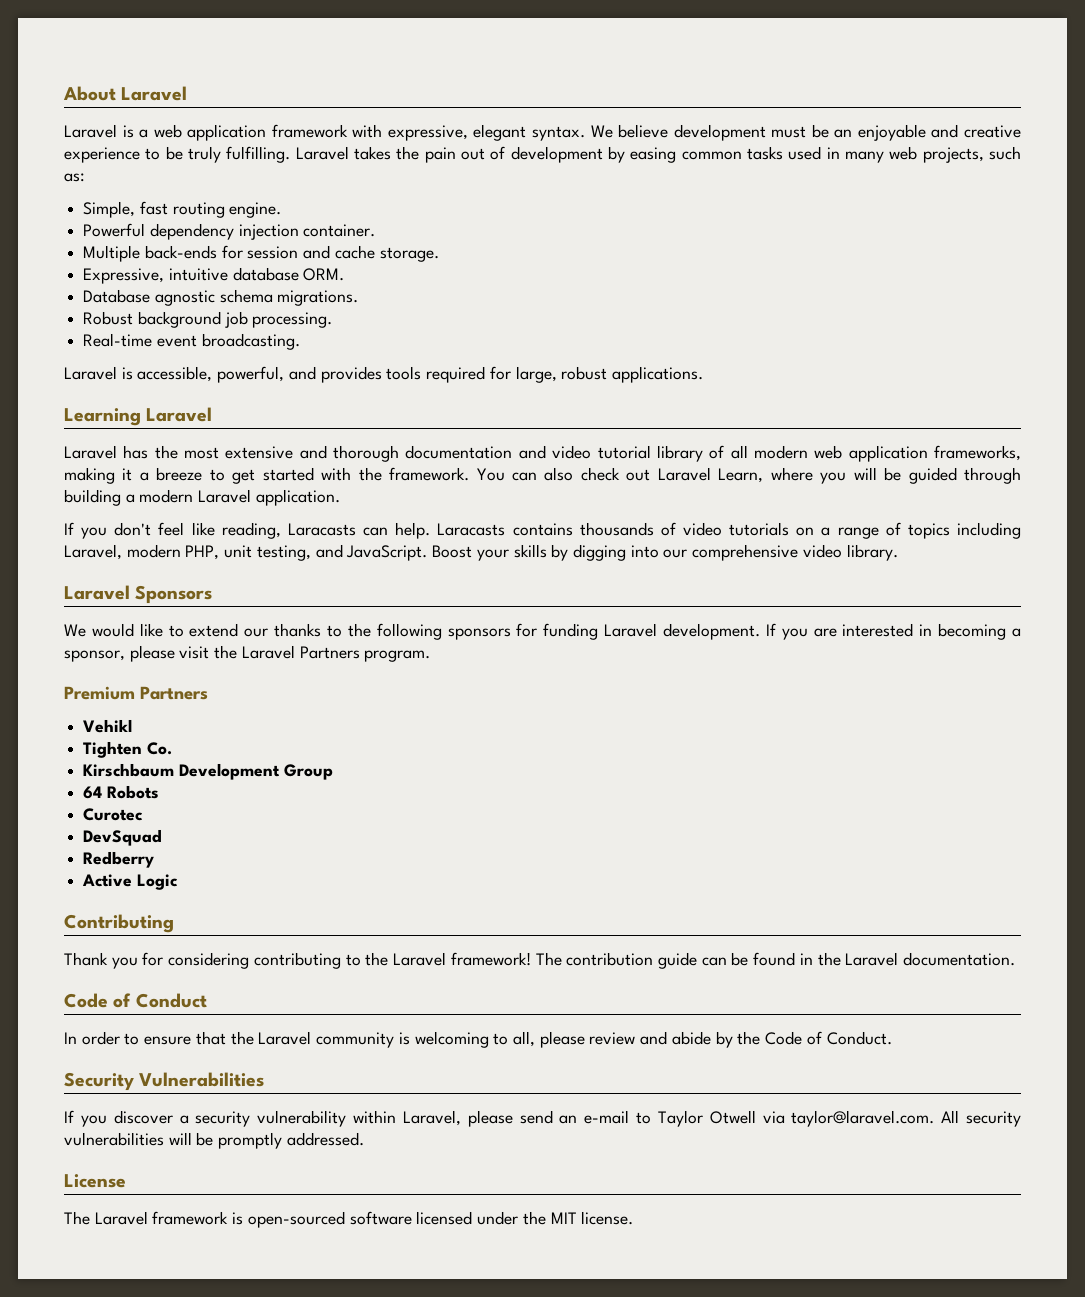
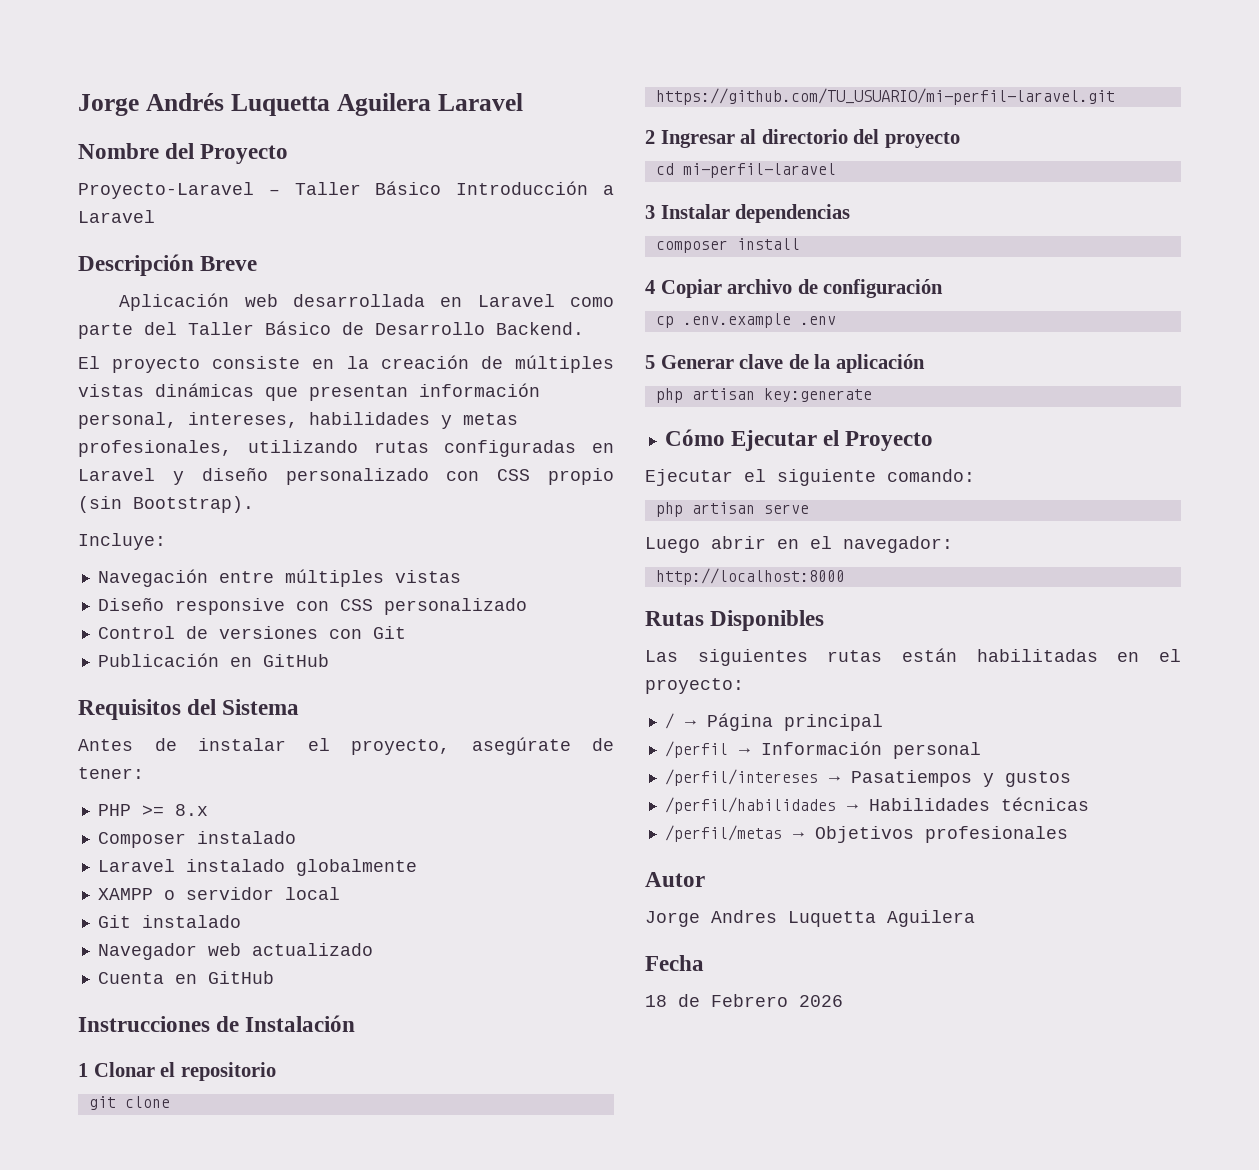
- About Laravel
- Laravel is a web application framework with expressive, elegant syntax. We believe development must be an enjoyable and creative experience to be truly fulfilling. Laravel takes the pain out of development by easing common tasks used in many web projects, such as:
- Simple, fast routing engine.
- Powerful dependency injection container.
- Multiple back-ends for session and cache storage.
- Expressive, intuitive database ORM.
- Database agnostic schema migrations.
- Robust background job processing.
- Real-time event broadcasting.
- Laravel is accessible, powerful, and provides tools required for large, robust applications.
- Learning Laravel
- Laravel has the most extensive and thorough documentation and video tutorial library of all modern web application frameworks, making it a breeze to get started with the framework. You can also check out Laravel Learn, where you will be guided through building a modern Laravel application.
- If you don't feel like reading, Laracasts can help. Laracasts contains thousands of video tutorials on a range of topics including Laravel, modern PHP, unit testing, and JavaScript. Boost your skills by digging into our comprehensive video library.
- Laravel Sponsors
- We would like to extend our thanks to the following sponsors for funding Laravel development. If you are interested in becoming a sponsor, please visit the Laravel Partners program.
- Premium Partners
- Vehikl
- Tighten Co.
- Kirschbaum Development Group
- 64 Robots
- Curotec
- DevSquad
- Redberry
- Active Logic
- Contributing
- Thank you for considering contributing to the Laravel framework! The contribution guide can be found in the Laravel documentation.
- Code of Conduct
- In order to ensure that the Laravel community is welcoming to all, please review and abide by the Code of Conduct.
- Security Vulnerabilities
- If you discover a security vulnerability within Laravel, please send an e-mail to Taylor Otwell via taylor@laravel.com. All security vulnerabilities will be promptly addressed.
- License
- The Laravel framework is open-sourced software licensed under the MIT license.
+ Jorge Andrés Luquetta Aguilera Laravel
+ Nombre del Proyecto
+ Proyecto-Laravel – Taller Básico Introducción a Laravel
+ Descripción Breve
+ Aplicación web desarrollada en Laravel como parte del Taller Básico de Desarrollo Backend.
+ El proyecto consiste en la creación de múltiples vistas dinámicas que presentan información personal, intereses, habilidades y metas profesionales, utilizando rutas configuradas en Laravel y diseño personalizado con CSS propio (sin Bootstrap).
+ Incluye:
+ Navegación entre múltiples vistas
+ Diseño responsive con CSS personalizado
+ Control de versiones con Git
+ Publicación en GitHub
+ Requisitos del Sistema
+ Antes de instalar el proyecto, asegúrate de tener:
+ PHP >= 8.x
+ Composer instalado
+ Laravel instalado globalmente
+ XAMPP o servidor local
+ Git instalado
+ Navegador web actualizado
+ Cuenta en GitHub
+ Instrucciones de Instalación
+ 1 Clonar el repositorio
+ git clone https://github.com/TU_USUARIO/mi-perfil-laravel.git
+ 2 Ingresar al directorio del proyecto
+ cd mi-perfil-laravel
+ 3 Instalar dependencias
+ composer install
+ 4 Copiar archivo de configuración
+ cp .env.example .env
+ 5 Generar clave de la aplicación
+ php artisan key:generate
+ Cómo Ejecutar el Proyecto
+ Ejecutar el siguiente comando:
+ php artisan serve
+ Luego abrir en el navegador:
+ http://localhost:8000
+ Rutas Disponibles
+ Las siguientes rutas están habilitadas en el proyecto:
+ / → Página principal
+ /perfil → Información personal
+ /perfil/intereses → Pasatiempos y gustos
+ /perfil/habilidades → Habilidades técnicas
+ /perfil/metas → Objetivos profesionales
+ Autor
+ Jorge Andres Luquetta Aguilera
+ Fecha
+ 18 de Febrero 2026

